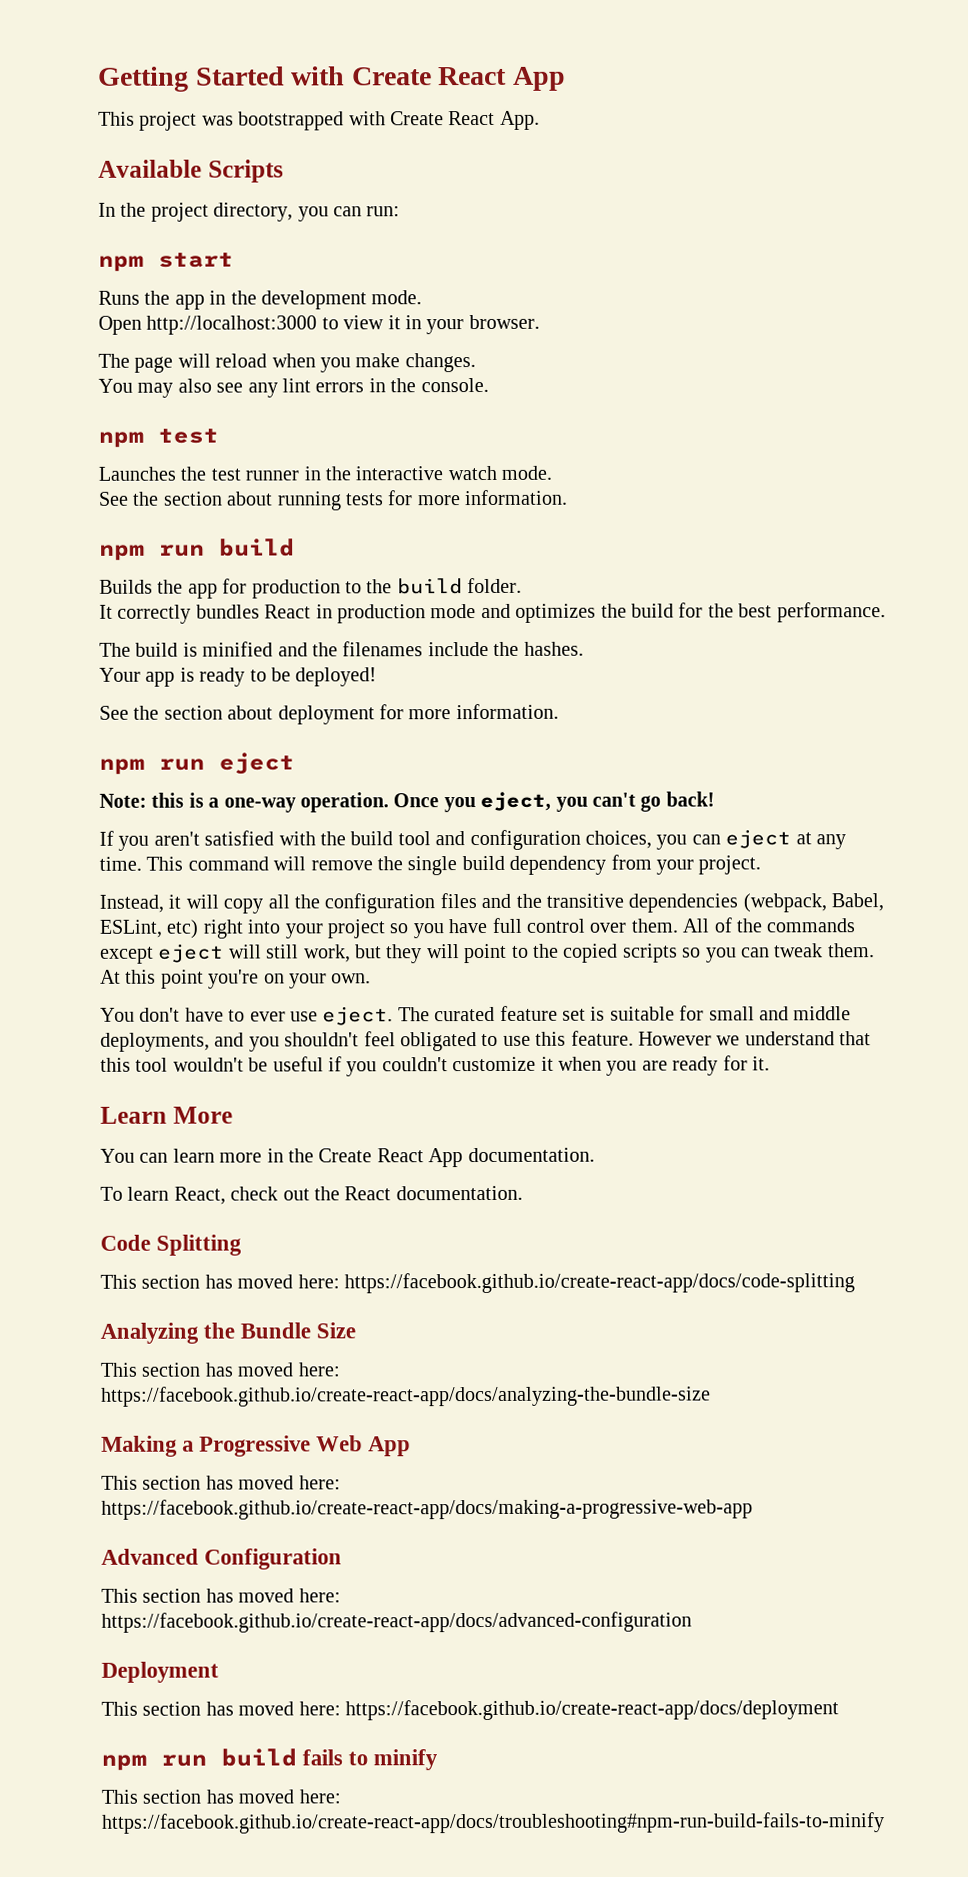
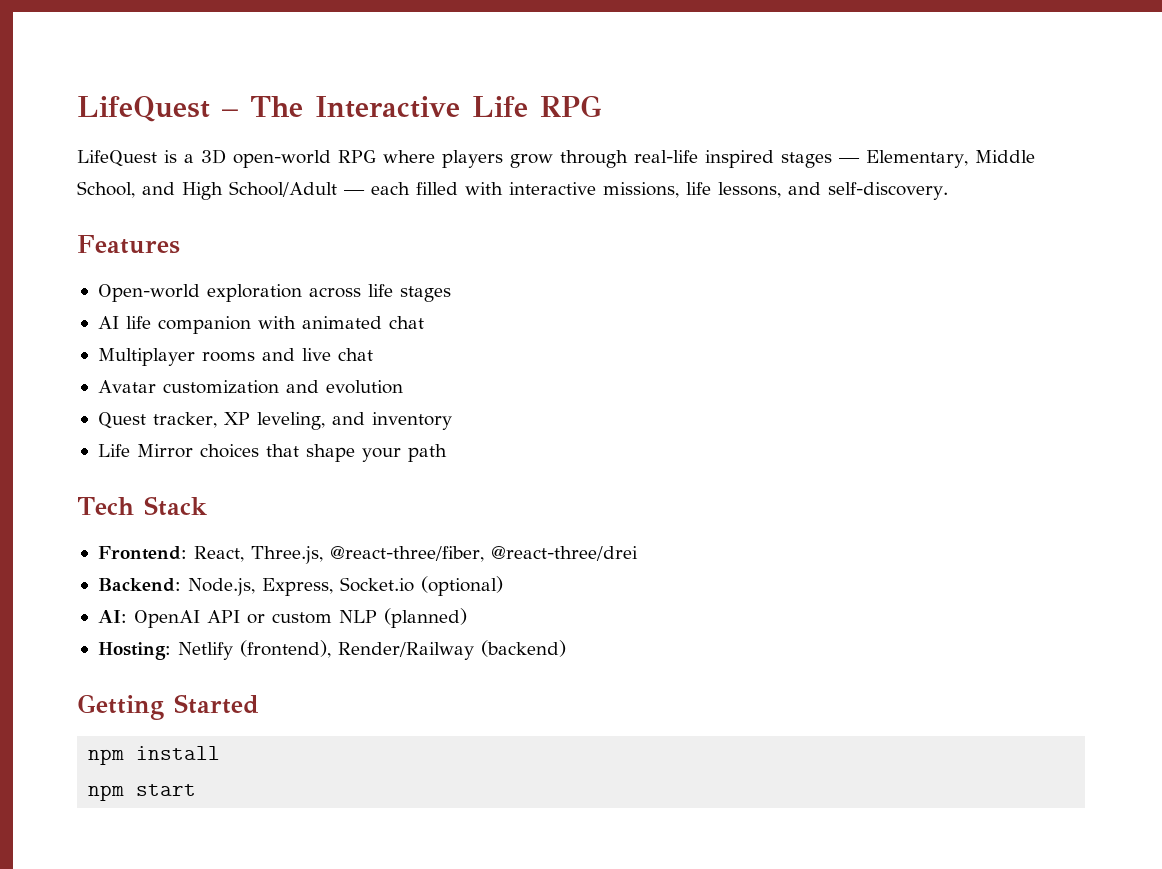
- Getting Started with Create React App
- This project was bootstrapped with Create React App.
- Available Scripts
- In the project directory, you can run:
+ LifeQuest – The Interactive Life RPG
+ LifeQuest is a 3D open-world RPG where players grow through real-life inspired stages — Elementary, Middle School, and High School/Adult — each filled with interactive missions, life lessons, and self-discovery.
+ Features
+ Open-world exploration across life stages
+ AI life companion with animated chat
+ Multiplayer rooms and live chat
+ Avatar customization and evolution
+ Quest tracker, XP leveling, and inventory
+ Life Mirror choices that shape your path
+ Tech Stack
+ Frontend: React, Three.js, @react-three/fiber, @react-three/drei
+ Backend: Node.js, Express, Socket.io (optional)
+ AI: OpenAI API or custom NLP (planned)
+ Hosting: Netlify (frontend), Render/Railway (backend)
+ Getting Started
+ npm install
  npm start
- Runs the app in the development mode.
- Open http://localhost:3000 to view it in your browser.
- The page will reload when you make changes.
- You may also see any lint errors in the console.
- npm test
- Launches the test runner in the interactive watch mode.
- See the section about running tests for more information.
- npm run build
- Builds the app for production to the build folder.
- It correctly bundles React in production mode and optimizes the build for the best performance.
- The build is minified and the filenames include the hashes.
- Your app is ready to be deployed!
- See the section about deployment for more information.
- npm run eject
- Note: this is a one-way operation. Once you eject, you can't go back!
- If you aren't satisfied with the build tool and configuration choices, you can eject at any time. This command will remove the single build dependency from your project.
- Instead, it will copy all the configuration files and the transitive dependencies (webpack, Babel, ESLint, etc) right into your project so you have full control over them. All of the commands except eject will still work, but they will point to the copied scripts so you can tweak them. At this point you're on your own.
- You don't have to ever use eject. The curated feature set is suitable for small and middle deployments, and you shouldn't feel obligated to use this feature. However we understand that this tool wouldn't be useful if you couldn't customize it when you are ready for it.
- Learn More
- You can learn more in the Create React App documentation.
- To learn React, check out the React documentation.
- Code Splitting
- This section has moved here: https://facebook.github.io/create-react-app/docs/code-splitting
- Analyzing the Bundle Size
- This section has moved here: https://facebook.github.io/create-react-app/docs/analyzing-the-bundle-size
- Making a Progressive Web App
- This section has moved here: https://facebook.github.io/create-react-app/docs/making-a-progressive-web-app
- Advanced Configuration
- This section has moved here: https://facebook.github.io/create-react-app/docs/advanced-configuration
- Deployment
- This section has moved here: https://facebook.github.io/create-react-app/docs/deployment
- npm run build fails to minify
- This section has moved here: https://facebook.github.io/create-react-app/docs/troubleshooting#npm-run-build-fails-to-minify

